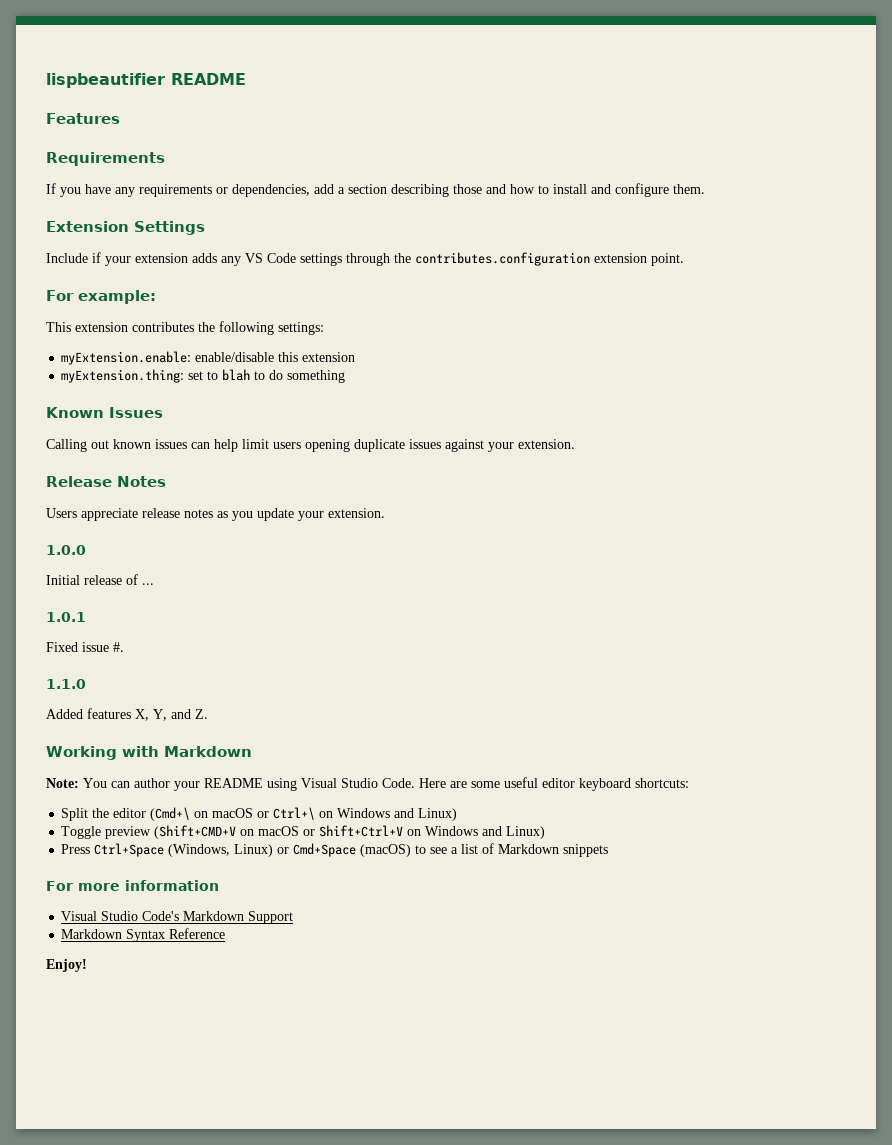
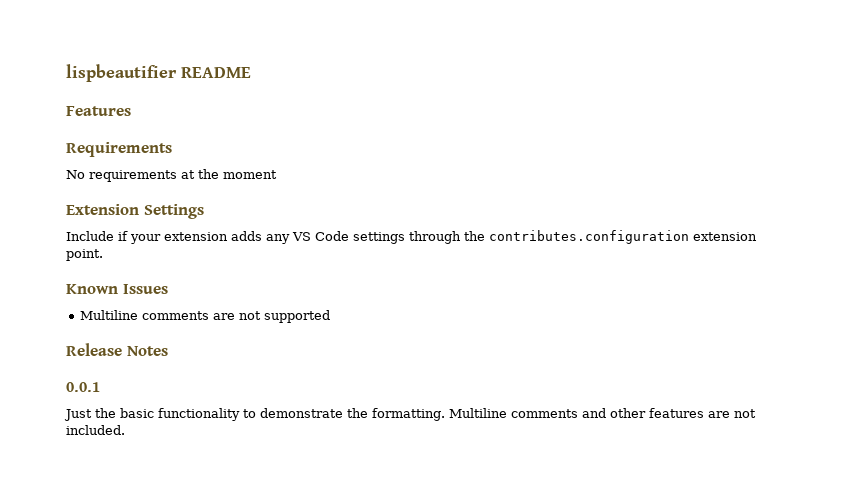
- If you have any requirements or dependencies, add a section describing those and how to install and configure them.
+ No requirements at the moment
- For example:
- This extension contributes the following settings:
- myExtension.enable: enable/disable this extension
- myExtension.thing: set to blah to do something
  Known Issues
- Calling out known issues can help limit users opening duplicate issues against your extension.
+ Multiline comments are not supported
  Release Notes
- Users appreciate release notes as you update your extension.
- 1.0.0
- Initial release of ...
- 1.0.1
- Fixed issue #.
- 1.1.0
- Added features X, Y, and Z.
- Working with Markdown
- Note: You can author your README using Visual Studio Code. Here are some useful editor keyboard shortcuts:
- Split the editor (Cmd+\ on macOS or Ctrl+\ on Windows and Linux)
- Toggle preview (Shift+CMD+V on macOS or Shift+Ctrl+V on Windows and Linux)
- Press Ctrl+Space (Windows, Linux) or Cmd+Space (macOS) to see a list of Markdown snippets
- For more information
- Visual Studio Code's Markdown Support
- Markdown Syntax Reference
- Enjoy!
+ 0.0.1
+ Just the basic functionality to demonstrate the formatting. Multiline comments and other features are not included.

